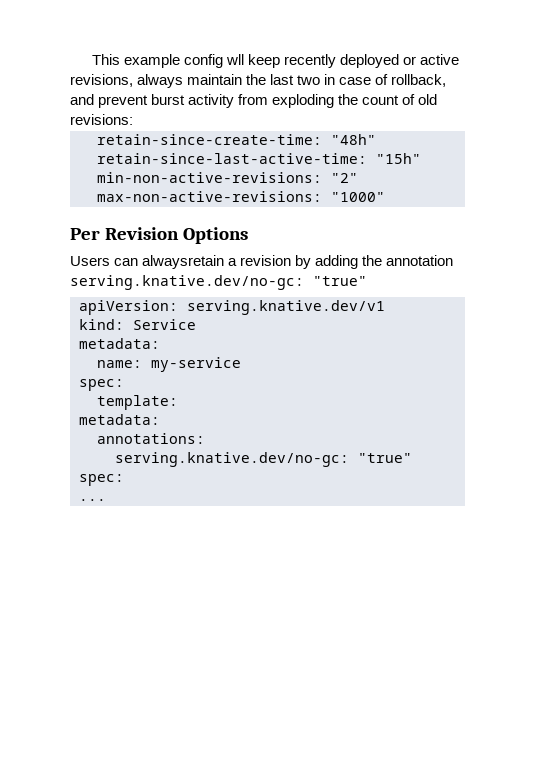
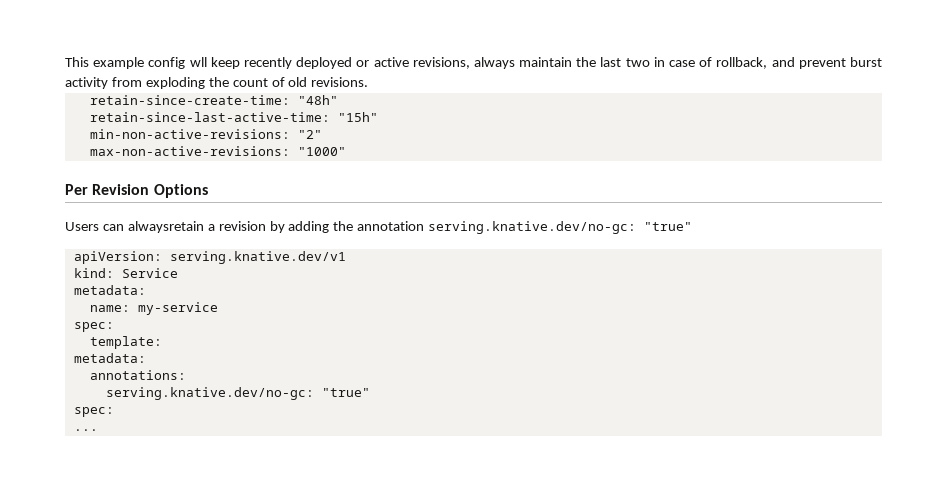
- This example config wll keep recently deployed or active revisions, always maintain the last two in case of rollback, and prevent burst activity from exploding the count of old revisions:
+ This example config wll keep recently deployed or active revisions, always maintain the last two in case of rollback, and prevent burst activity from exploding the count of old revisions.

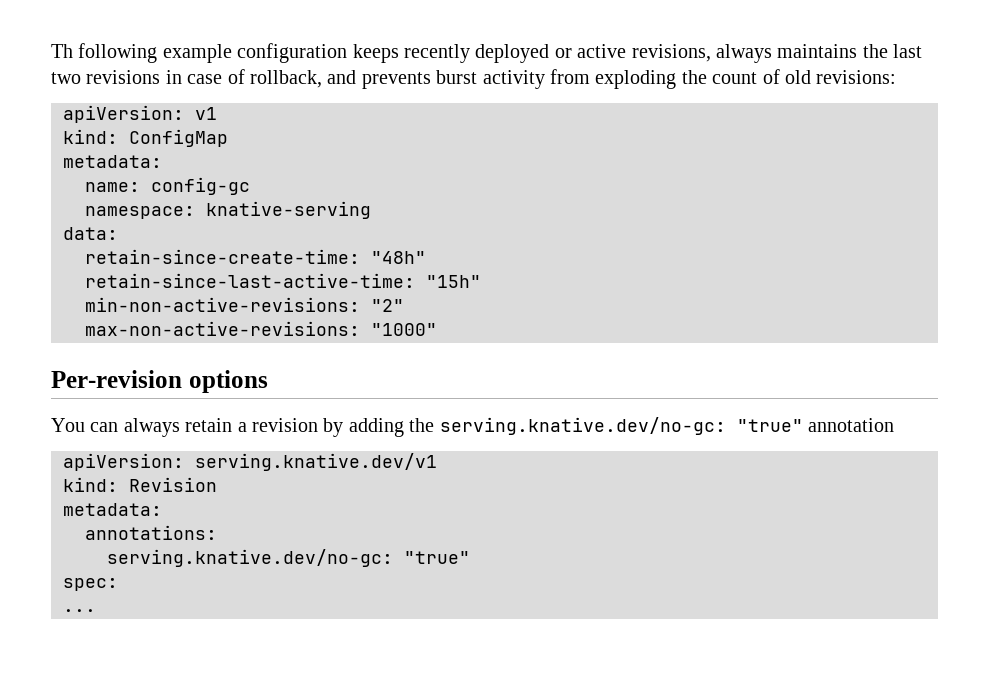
- This example config wll keep recently deployed or active revisions, always maintain the last two in case of rollback, and prevent burst activity from exploding the count of old revisions.
+ Th following example configuration keeps recently deployed or active revisions, always maintains the last two revisions in case of rollback, and prevents burst activity from exploding the count of old revisions:
+ apiVersion: v1
+ kind: ConfigMap
+ metadata:
+ name: config-gc
+ namespace: knative-serving
+ data:
- Per Revision Options
- Users can alwaysretain a revision by adding the annotation serving.knative.dev/no-gc: "true"
+ Per-revision options
+ You can always retain a revision by adding the serving.knative.dev/no-gc: "true" annotation
- kind: Service
- metadata:
- name: my-service
- spec:
- template:
+ kind: Revision

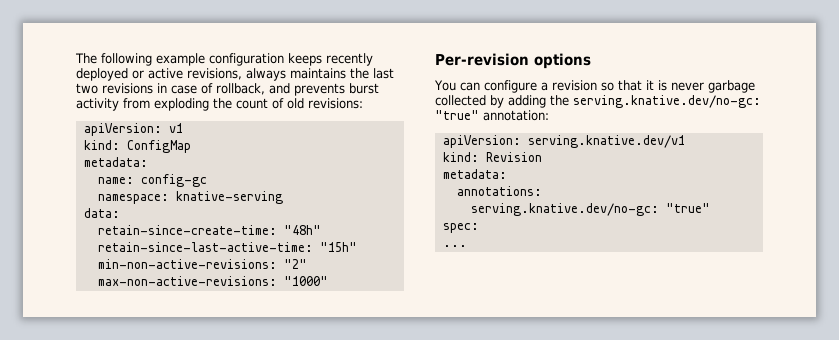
- Th following example configuration keeps recently deployed or active revisions, always maintains the last two revisions in case of rollback, and prevents burst activity from exploding the count of old revisions:
+ The following example configuration keeps recently deployed or active revisions, always maintains the last two revisions in case of rollback, and prevents burst activity from exploding the count of old revisions:
- You can always retain a revision by adding the serving.knative.dev/no-gc: "true" annotation
+ You can configure a revision so that it is never garbage collected by adding the serving.knative.dev/no-gc: "true" annotation:

